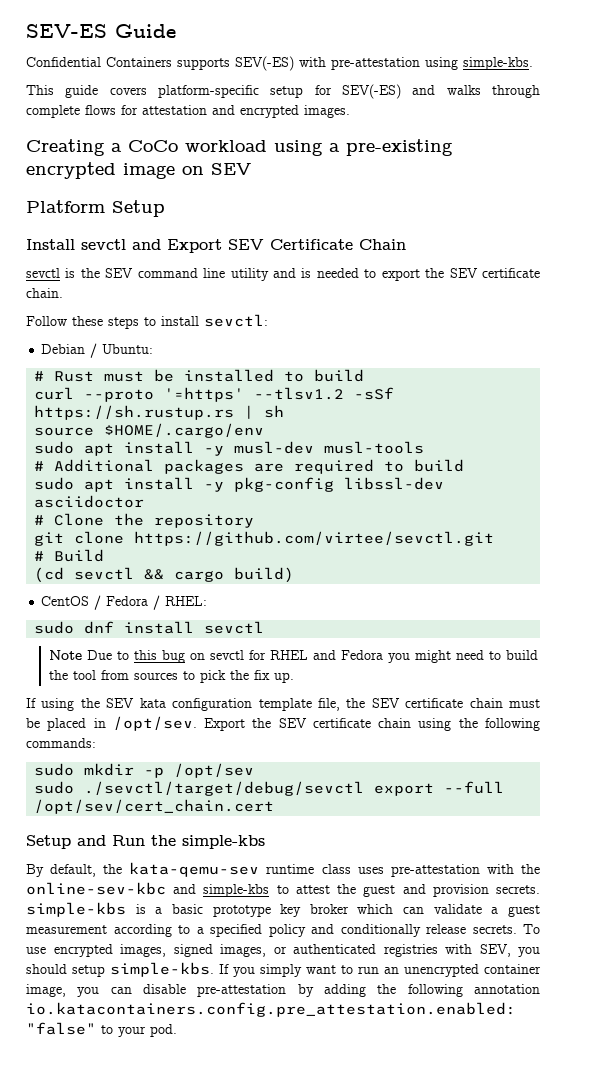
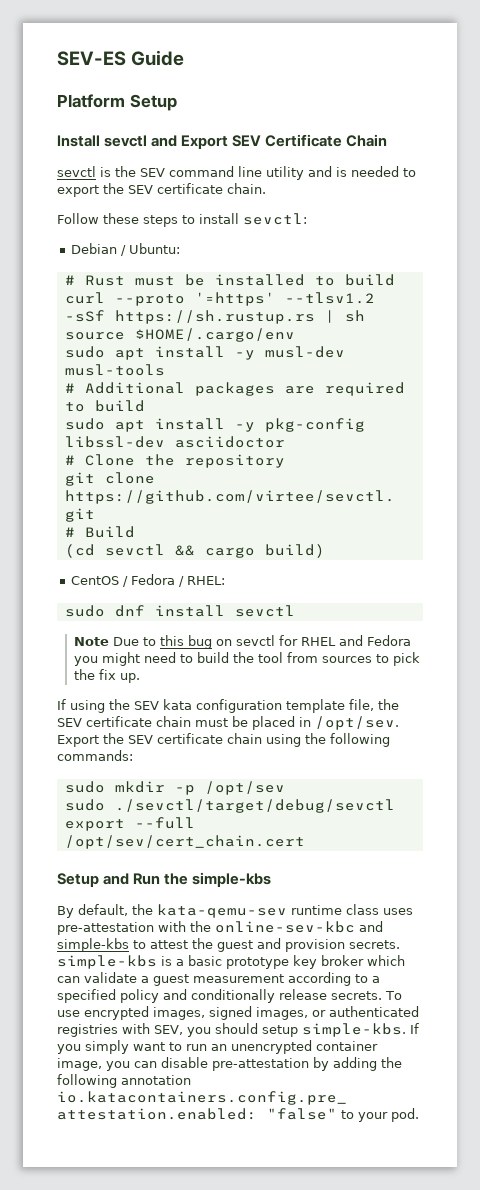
- Confidential Containers supports SEV(-ES) with pre-attestation using simple-kbs.
- This guide covers platform-specific setup for SEV(-ES) and walks through complete flows for attestation and encrypted images.
- Creating a CoCo workload using a pre-existing encrypted image on SEV

